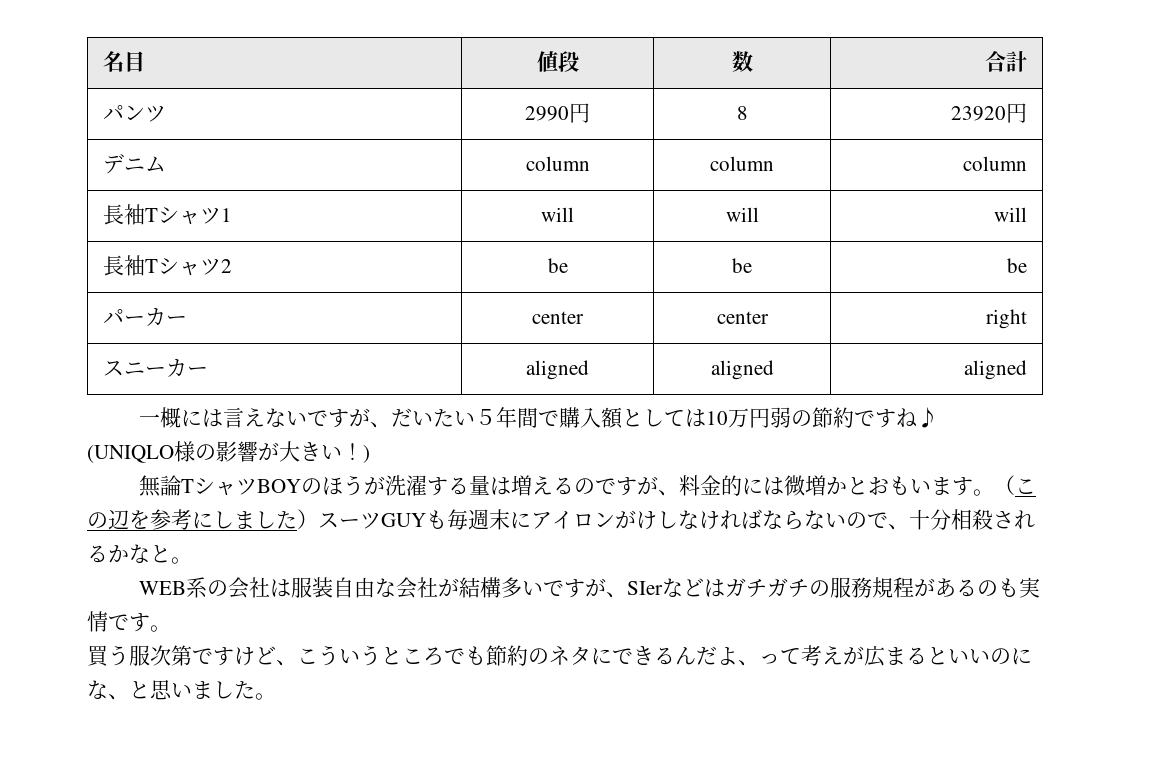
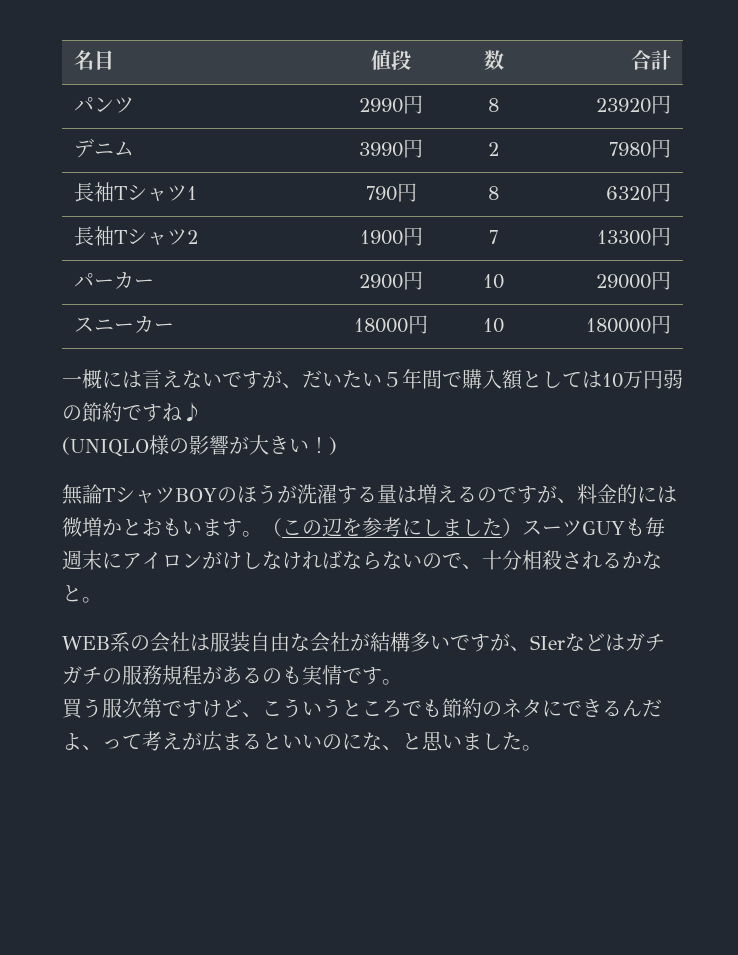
- デニム | column | column | column
+ デニム | 3990円 | 2 | 7980円
- 長袖Tシャツ1 | will | will | will
+ 長袖Tシャツ1 | 790円 | 8 | 6320円
- 長袖Tシャツ2 | be | be | be
- パーカー | center | center | right
+ 長袖Tシャツ2 | 1900円 | 7 | 13300円
+ パーカー | 2900円 | 10 | 29000円
- スニーカー | aligned | aligned | aligned
+ スニーカー | 18000円 | 10 | 180000円

